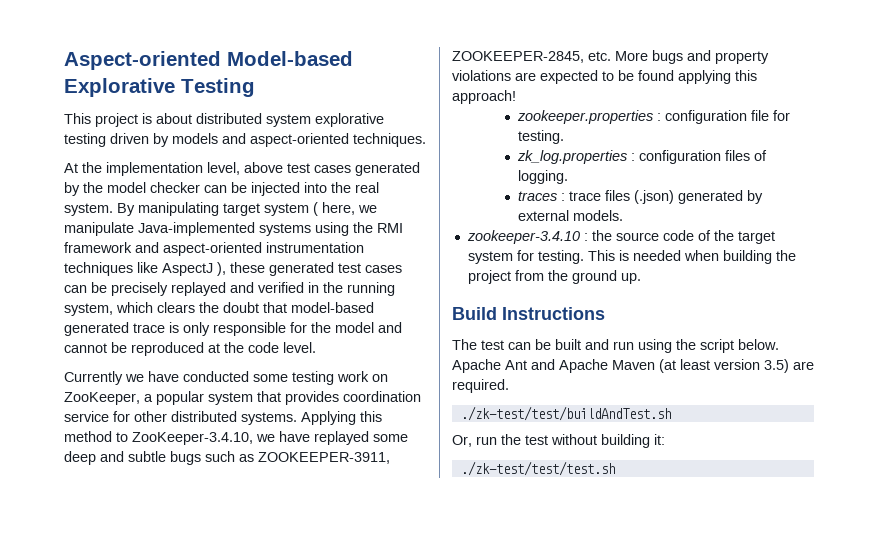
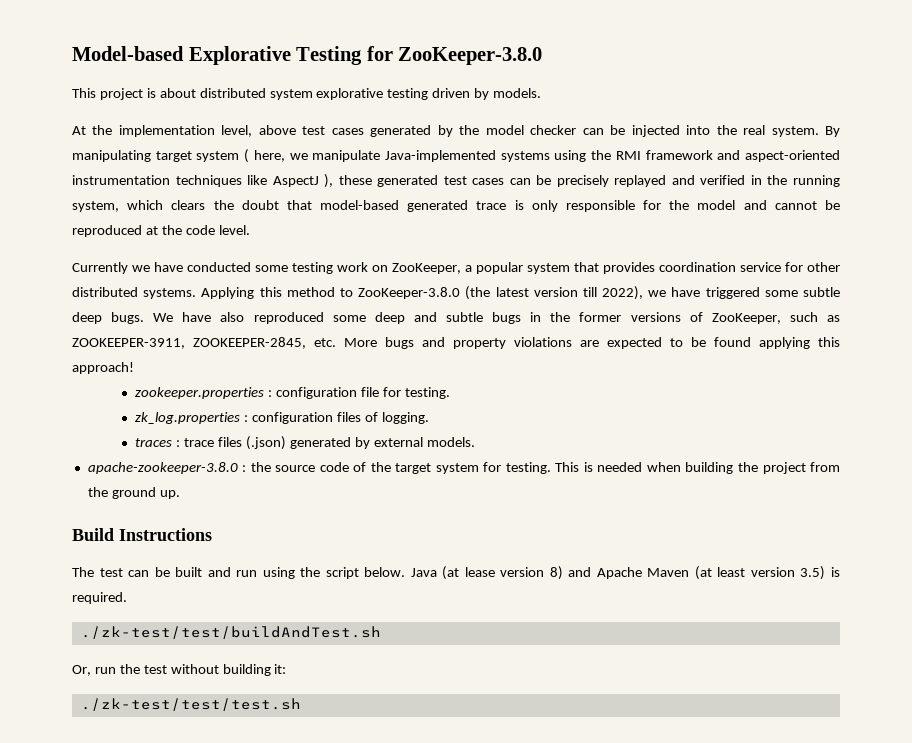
- Aspect-oriented Model-based Explorative Testing
+ Model-based Explorative Testing for ZooKeeper-3.8.0
- This project is about distributed system explorative testing driven by models and aspect-oriented techniques.
+ This project is about distributed system explorative testing driven by models.
- Applying this method to ZooKeeper-3.4.10, we have replayed some deep and subtle bugs such as ZOOKEEPER-3911, ZOOKEEPER-2845, etc. More bugs and property violations are expected to be found applying this approach!
+ Applying this method to ZooKeeper-3.8.0 (the latest version till 2022), we have triggered some subtle deep bugs. We have also reproduced some deep and subtle bugs in the former versions of ZooKeeper, such as ZOOKEEPER-3911, ZOOKEEPER-2845, etc. More bugs and property violations are expected to be found applying this approach!
- zookeeper-3.4.10 : the source code of the target system for testing.
+ apache-zookeeper-3.8.0 : the source code of the target system for testing.
- Apache Ant and Apache Maven (at least version 3.5) are required.
+ Java (at lease version 8) and Apache Maven (at least version 3.5) is required.

